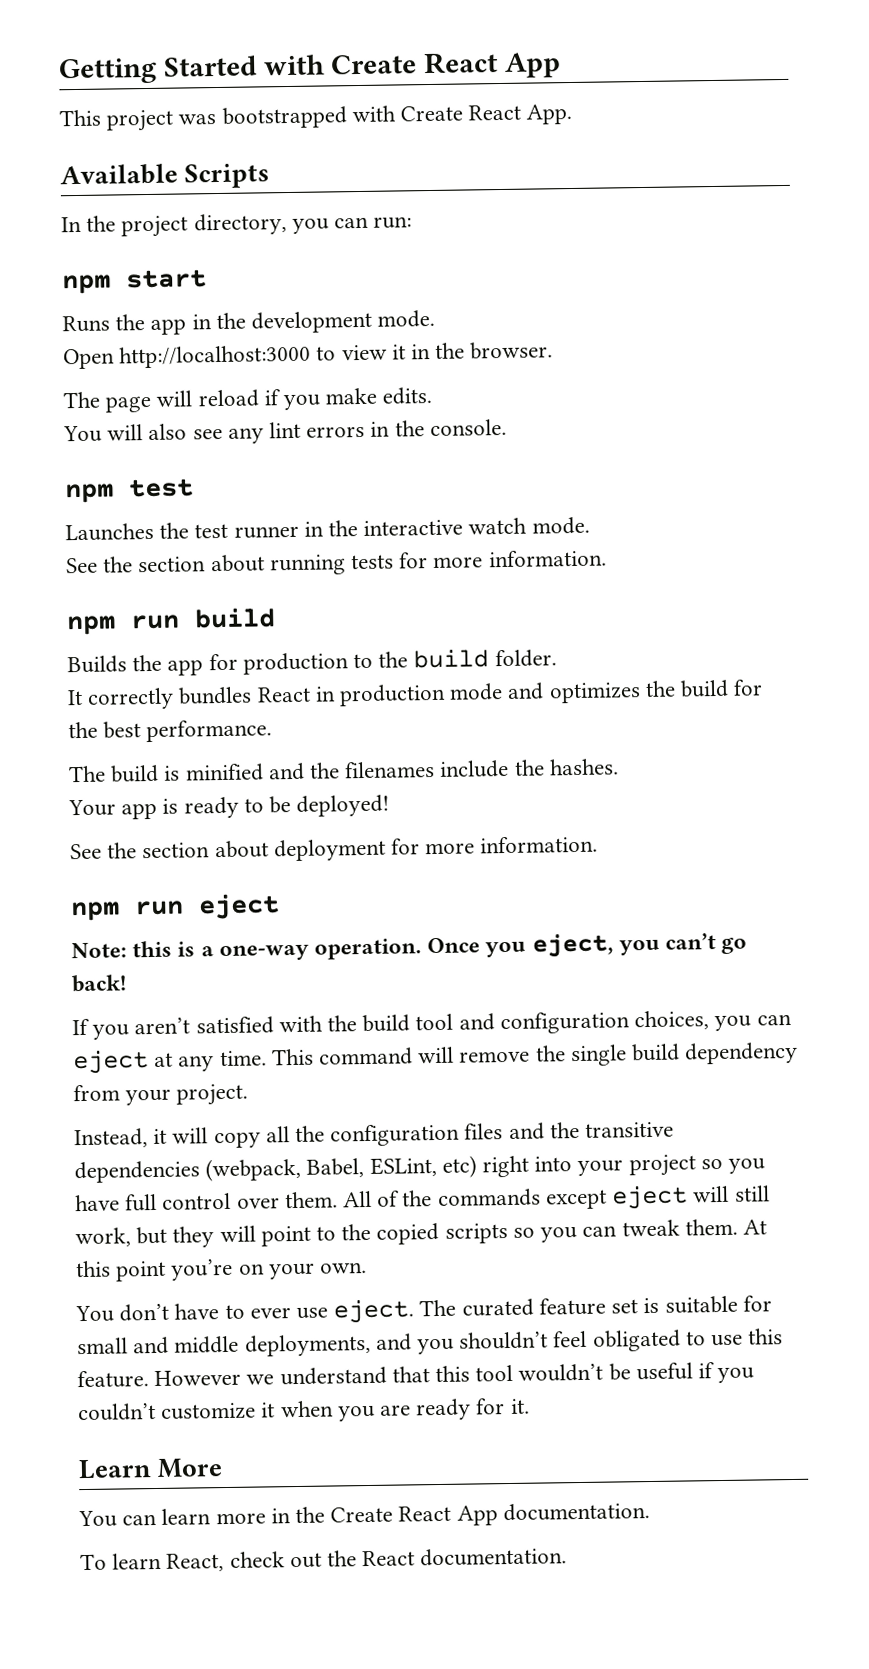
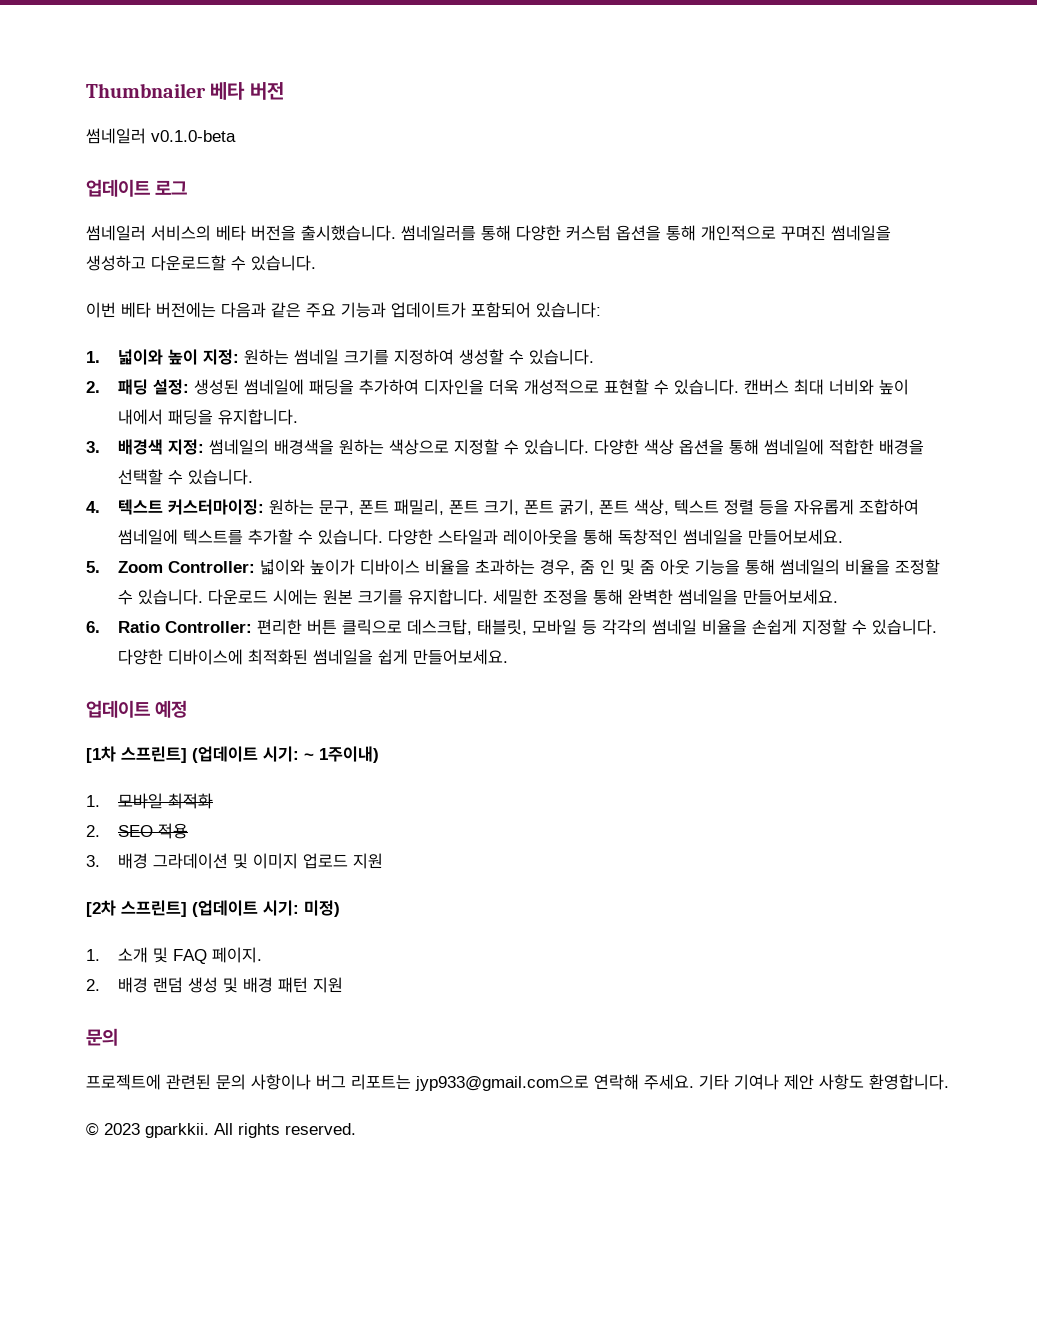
- Getting Started with Create React App
- This project was bootstrapped with Create React App.
- Available Scripts
- In the project directory, you can run:
- npm start
- Runs the app in the development mode.
- Open http://localhost:3000 to view it in the browser.
- The page will reload if you make edits.
- You will also see any lint errors in the console.
- npm test
- Launches the test runner in the interactive watch mode.
- See the section about running tests for more information.
- npm run build
- Builds the app for production to the build folder.
- It correctly bundles React in production mode and optimizes the build for the best performance.
- The build is minified and the filenames include the hashes.
- Your app is ready to be deployed!
- See the section about deployment for more information.
- npm run eject
- Note: this is a one-way operation. Once you eject, you can’t go back!
- If you aren’t satisfied with the build tool and configuration choices, you can eject at any time. This command will remove the single build dependency from your project.
- Instead, it will copy all the configuration files and the transitive dependencies (webpack, Babel, ESLint, etc) right into your project so you have full control over them. All of the commands except eject will still work, but they will point to the copied scripts so you can tweak them. At this point you’re on your own.
- You don’t have to ever use eject. The curated feature set is suitable for small and middle deployments, and you shouldn’t feel obligated to use this feature. However we understand that this tool wouldn’t be useful if you couldn’t customize it when you are ready for it.
- Learn More
- You can learn more in the Create React App documentation.
- To learn React, check out the React documentation.
+ Thumbnailer 베타 버전
+ 썸네일러 v0.1.0-beta
+ 업데이트 로그
+ 썸네일러 서비스의 베타 버전을 출시했습니다. 썸네일러를 통해 다양한 커스텀 옵션을 통해 개인적으로 꾸며진 썸네일을 생성하고 다운로드할 수 있습니다.
+ 이번 베타 버전에는 다음과 같은 주요 기능과 업데이트가 포함되어 있습니다:
+ 1. 넓이와 높이 지정: 원하는 썸네일 크기를 지정하여 생성할 수 있습니다.
+ 2. 패딩 설정: 생성된 썸네일에 패딩을 추가하여 디자인을 더욱 개성적으로 표현할 수 있습니다. 캔버스 최대 너비와 높이 내에서 패딩을 유지합니다.
+ 3. 배경색 지정: 썸네일의 배경색을 원하는 색상으로 지정할 수 있습니다. 다양한 색상 옵션을 통해 썸네일에 적합한 배경을 선택할 수 있습니다.
+ 4. 텍스트 커스터마이징: 원하는 문구, 폰트 패밀리, 폰트 크기, 폰트 굵기, 폰트 색상, 텍스트 정렬 등을 자유롭게 조합하여 썸네일에 텍스트를 추가할 수 있습니다. 다양한 스타일과 레이아웃을 통해 독창적인 썸네일을 만들어보세요.
+ 5. Zoom Controller: 넓이와 높이가 디바이스 비율을 초과하는 경우, 줌 인 및 줌 아웃 기능을 통해 썸네일의 비율을 조정할 수 있습니다. 다운로드 시에는 원본 크기를 유지합니다. 세밀한 조정을 통해 완벽한 썸네일을 만들어보세요.
+ 6. Ratio Controller: 편리한 버튼 클릭으로 데스크탑, 태블릿, 모바일 등 각각의 썸네일 비율을 손쉽게 지정할 수 있습니다. 다양한 디바이스에 최적화된 썸네일을 쉽게 만들어보세요.
+ 업데이트 예정
+ [1차 스프린트] (업데이트 시기: ~ 1주이내)
+ 1. 모바일 최적화
+ 2. SEO 적용
+ 3. 배경 그라데이션 및 이미지 업로드 지원
+ [2차 스프린트] (업데이트 시기: 미정)
+ 1. 소개 및 FAQ 페이지.
+ 2. 배경 랜덤 생성 및 배경 패턴 지원
+ 문의
+ 프로젝트에 관련된 문의 사항이나 버그 리포트는 jyp933@gmail.com으로 연락해 주세요. 기타 기여나 제안 사항도 환영합니다.
+ © 2023 gparkkii. All rights reserved.

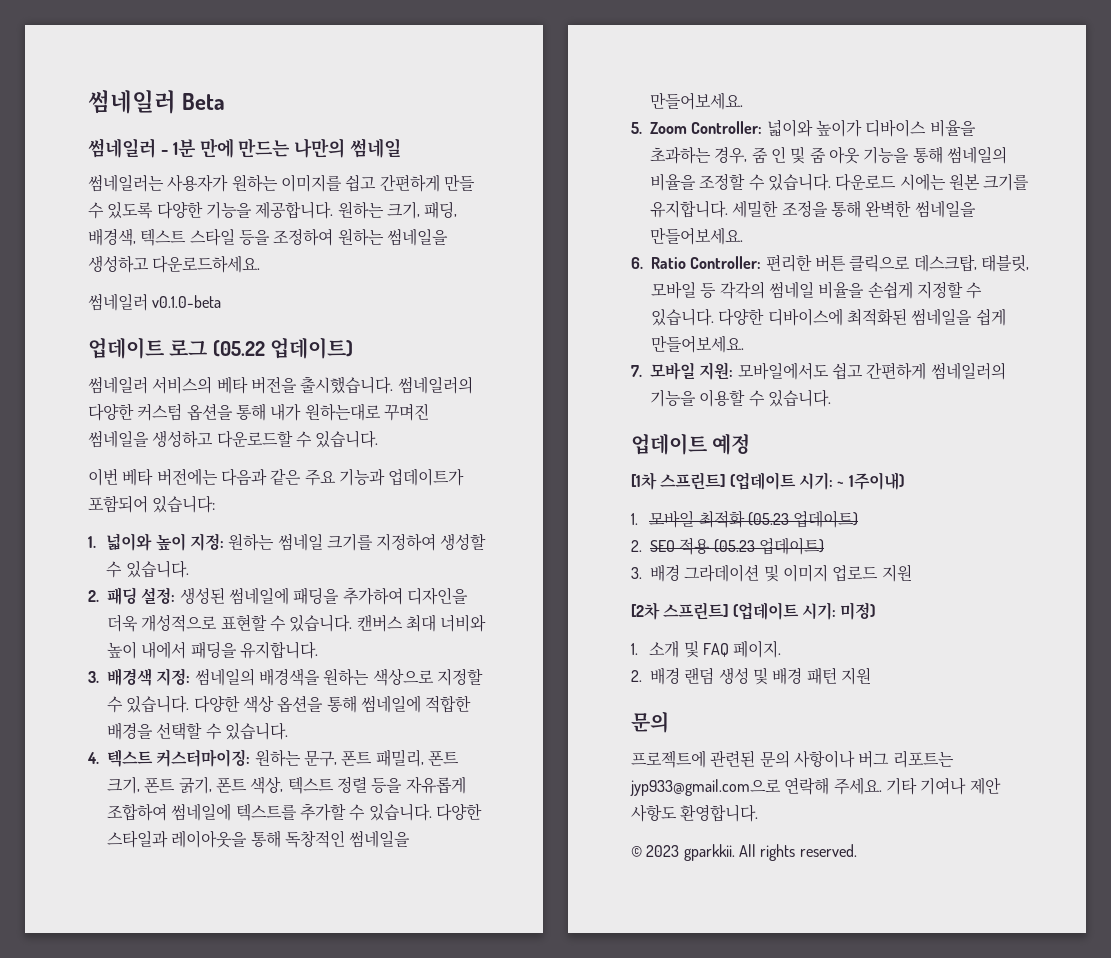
- Thumbnailer 베타 버전
+ 썸네일러 Beta
+ 썸네일러 - 1분 만에 만드는 나만의 썸네일
+ 썸네일러는 사용자가 원하는 이미지를 쉽고 간편하게 만들 수 있도록 다양한 기능을 제공합니다. 원하는 크기, 패딩, 배경색, 텍스트 스타일 등을 조정하여 원하는 썸네일을 생성하고 다운로드하세요.
- 업데이트 로그
+ 업데이트 로그 (05.22 업데이트)
- 썸네일러를 통해 다양한 커스텀 옵션을 통해 개인적으로 꾸며진 썸네일을 생성하고 다운로드할 수 있습니다.
+ 썸네일러의 다양한 커스텀 옵션을 통해 내가 원하는대로 꾸며진 썸네일을 생성하고 다운로드할 수 있습니다.
+ 7. 모바일 지원: 모바일에서도 쉽고 간편하게 썸네일러의 기능을 이용할 수 있습니다.
- 1. 모바일 최적화
+ 1. 모바일 최적화 (05.23 업데이트)
- 2. SEO 적용
+ 2. SEO 적용 (05.23 업데이트)

